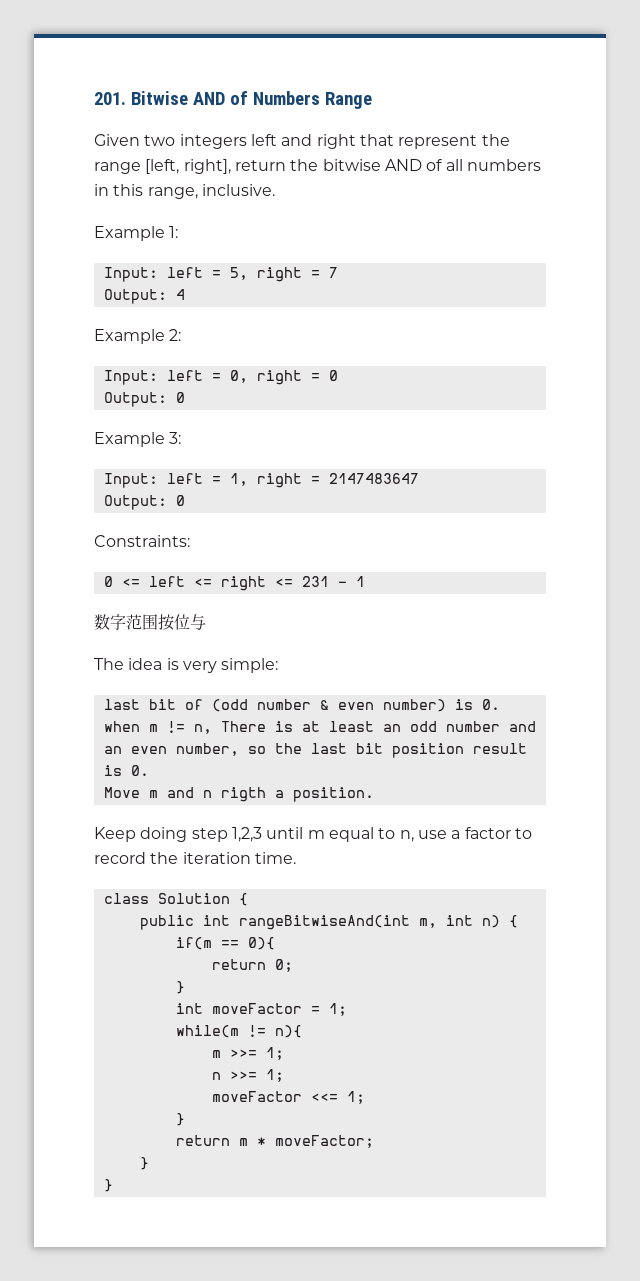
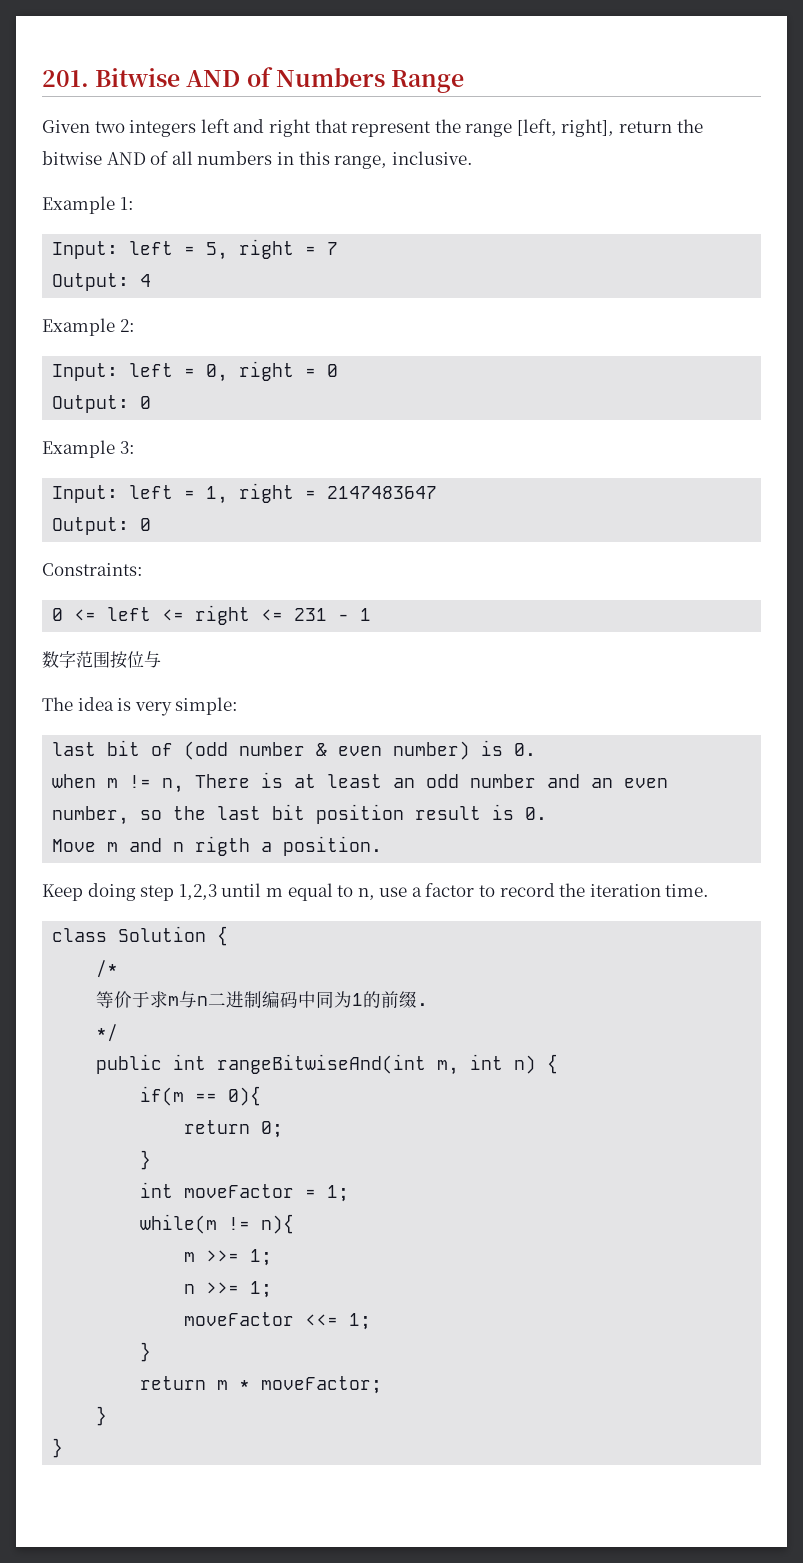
+ /*
+ 等价于求m与n二进制编码中同为1的前缀.
+ */

